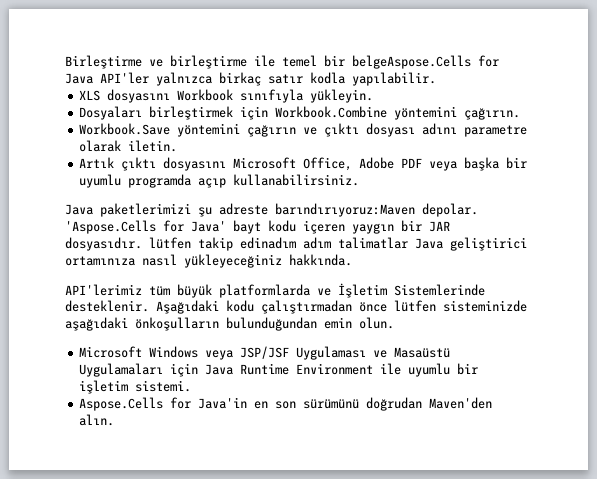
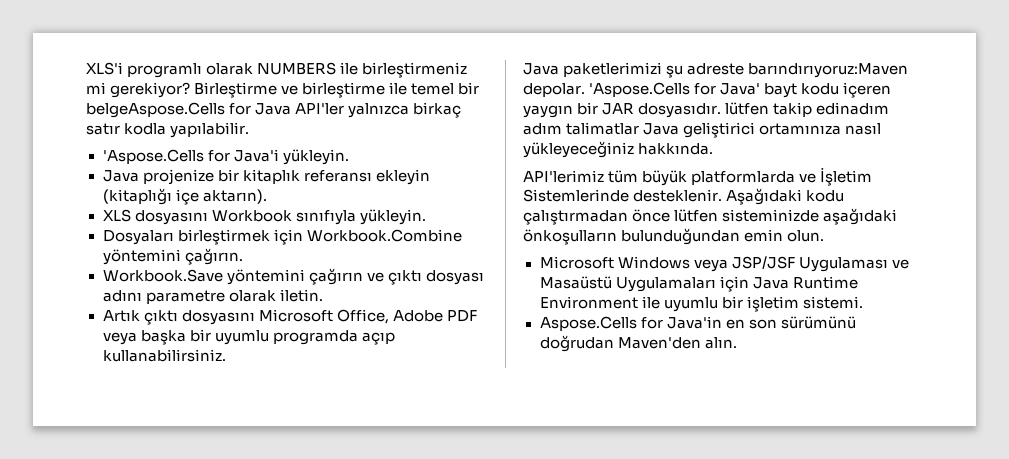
+ XLS'i programlı olarak NUMBERS ile birleştirmeniz mi gerekiyor?
+ 'Aspose.Cells for Java'i yükleyin.
+ Java projenize bir kitaplık referansı ekleyin (kitaplığı içe aktarın).

